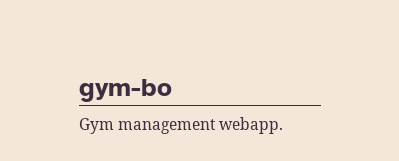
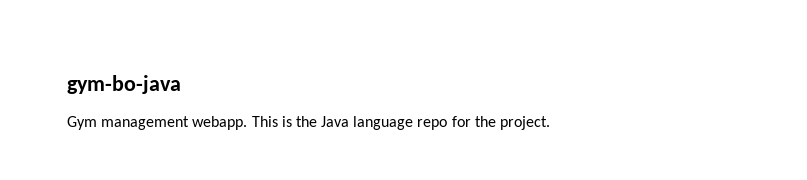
- gym-bo
+ gym-bo-java
+ This is the Java language repo for the project.

